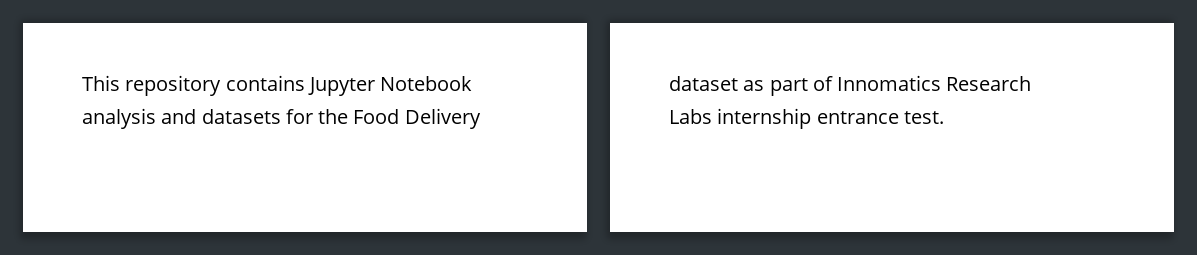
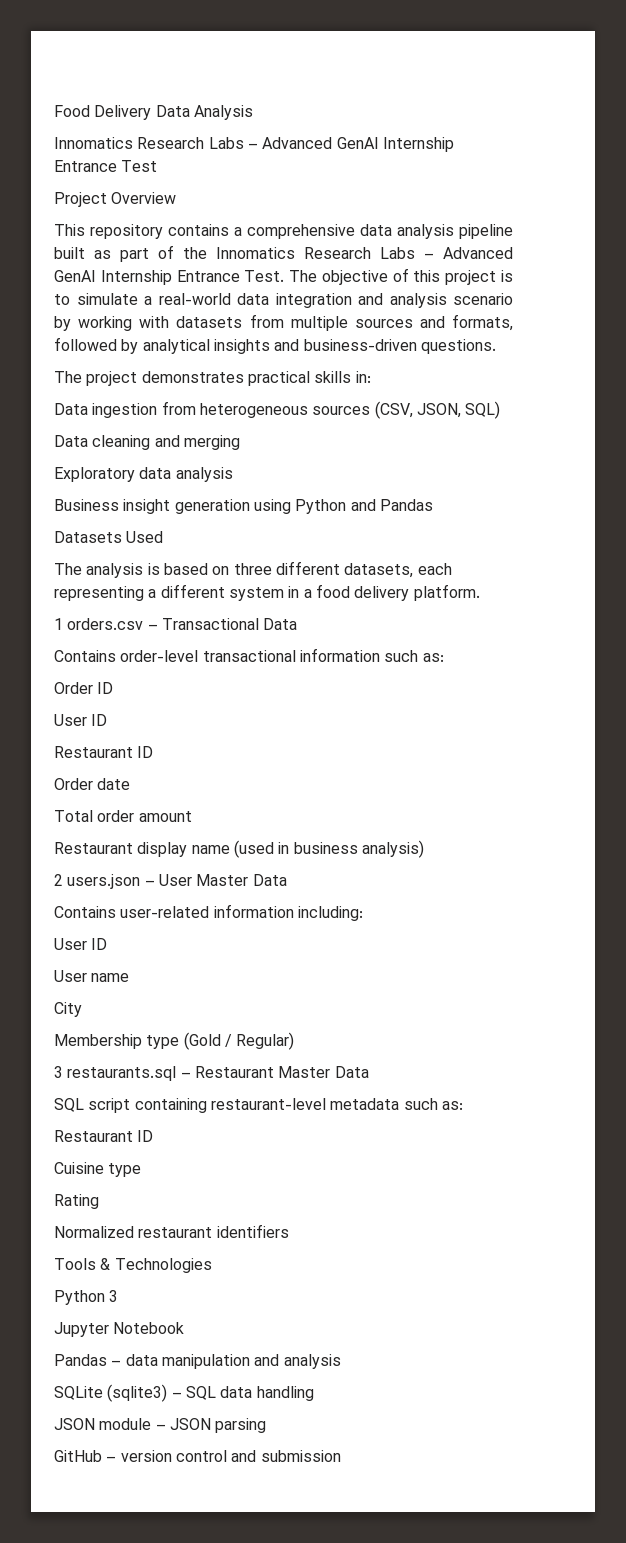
- This repository contains Jupyter Notebook analysis and datasets for the Food Delivery dataset as part of Innomatics Research Labs internship entrance test.
+ Food Delivery Data Analysis
+ Innomatics Research Labs – Advanced GenAI Internship Entrance Test
+ Project Overview
+ This repository contains a comprehensive data analysis pipeline built as part of the Innomatics Research Labs – Advanced GenAI Internship Entrance Test. The objective of this project is to simulate a real-world data integration and analysis scenario by working with datasets from multiple sources and formats, followed by analytical insights and business-driven questions.
+ The project demonstrates practical skills in:
+ Data ingestion from heterogeneous sources (CSV, JSON, SQL)
+ Data cleaning and merging
+ Exploratory data analysis
+ Business insight generation using Python and Pandas
+ Datasets Used
+ The analysis is based on three different datasets, each representing a different system in a food delivery platform.
+ 1 orders.csv – Transactional Data
+ Contains order-level transactional information such as:
+ Order ID
+ User ID
+ Restaurant ID
+ Order date
+ Total order amount
+ Restaurant display name (used in business analysis)
+ 2 users.json – User Master Data
+ Contains user-related information including:
+ User ID
+ User name
+ City
+ Membership type (Gold / Regular)
+ 3 restaurants.sql – Restaurant Master Data
+ SQL script containing restaurant-level metadata such as:
+ Restaurant ID
+ Cuisine type
+ Rating
+ Normalized restaurant identifiers
+ Tools & Technologies
+ Python 3
+ Jupyter Notebook
+ Pandas – data manipulation and analysis
+ SQLite (sqlite3) – SQL data handling
+ JSON module – JSON parsing
+ GitHub – version control and submission

